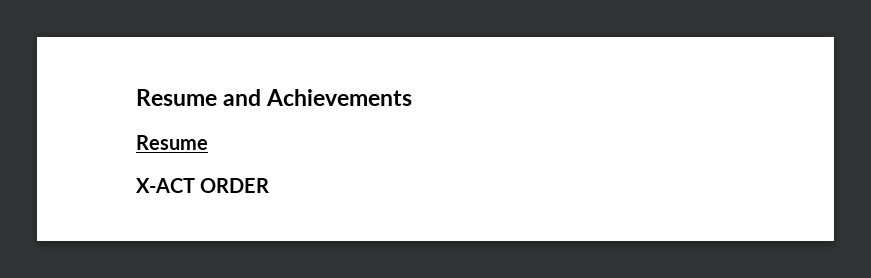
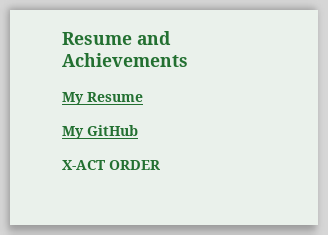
  Resume and Achievements
- Resume
+ My Resume
+ My GitHub

